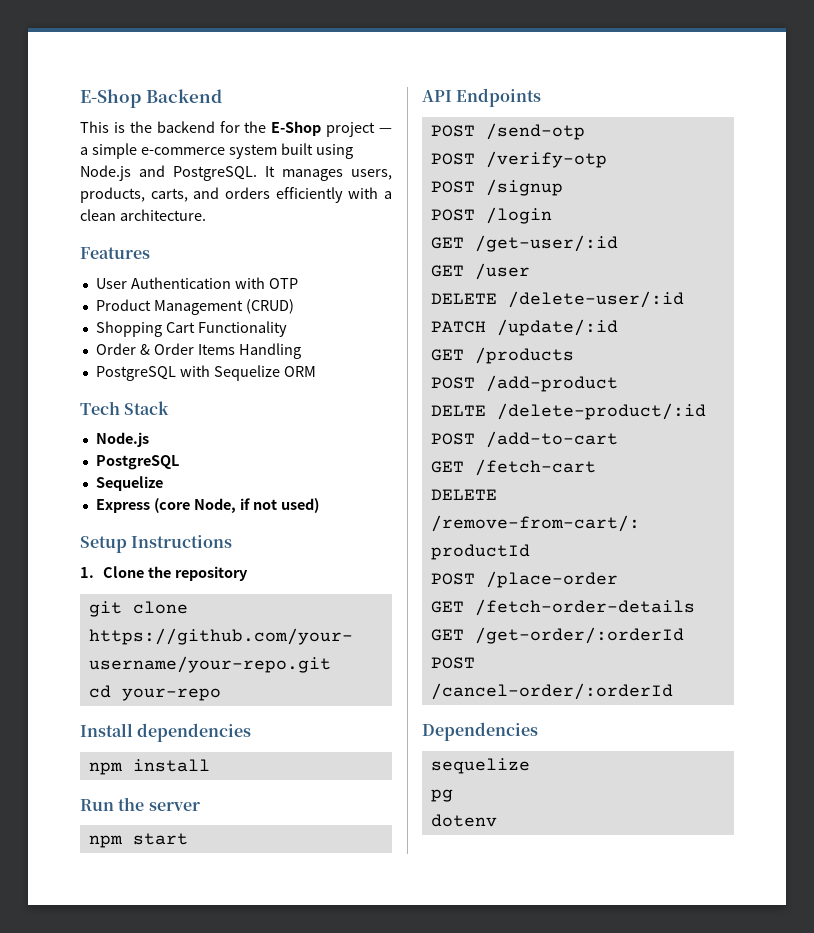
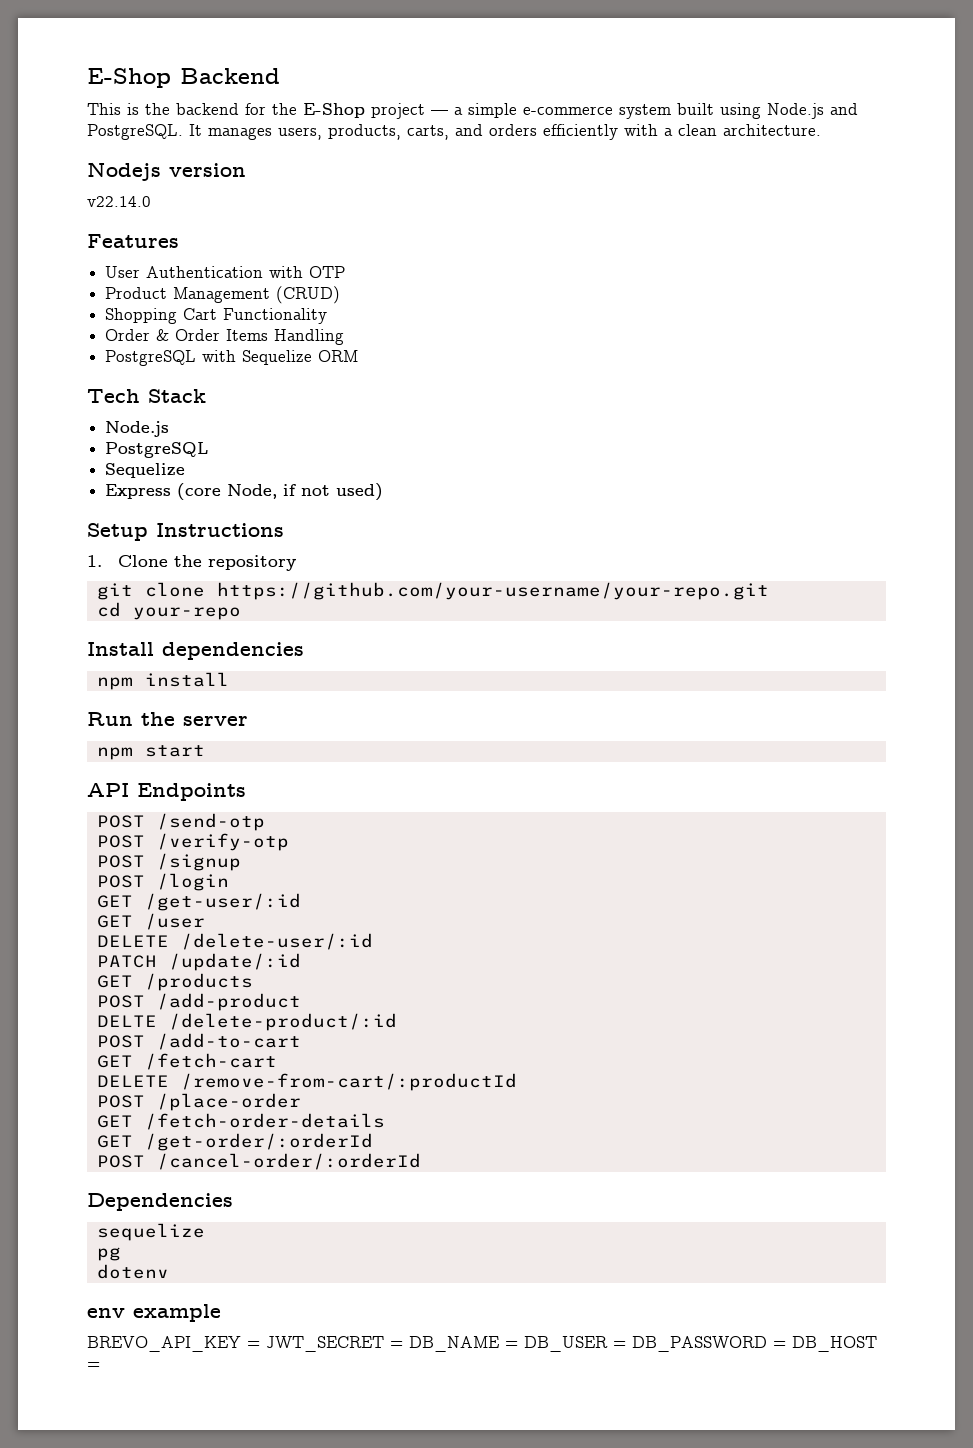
+ Nodejs version
+ v22.14.0
+ env example
+ BREVO_API_KEY = JWT_SECRET = DB_NAME = DB_USER = DB_PASSWORD = DB_HOST =

